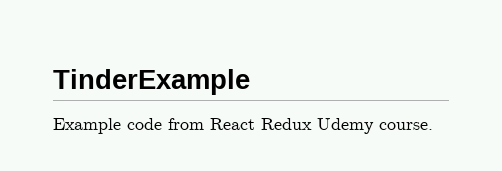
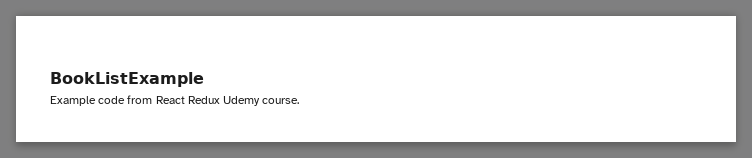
- TinderExample
+ BookListExample

